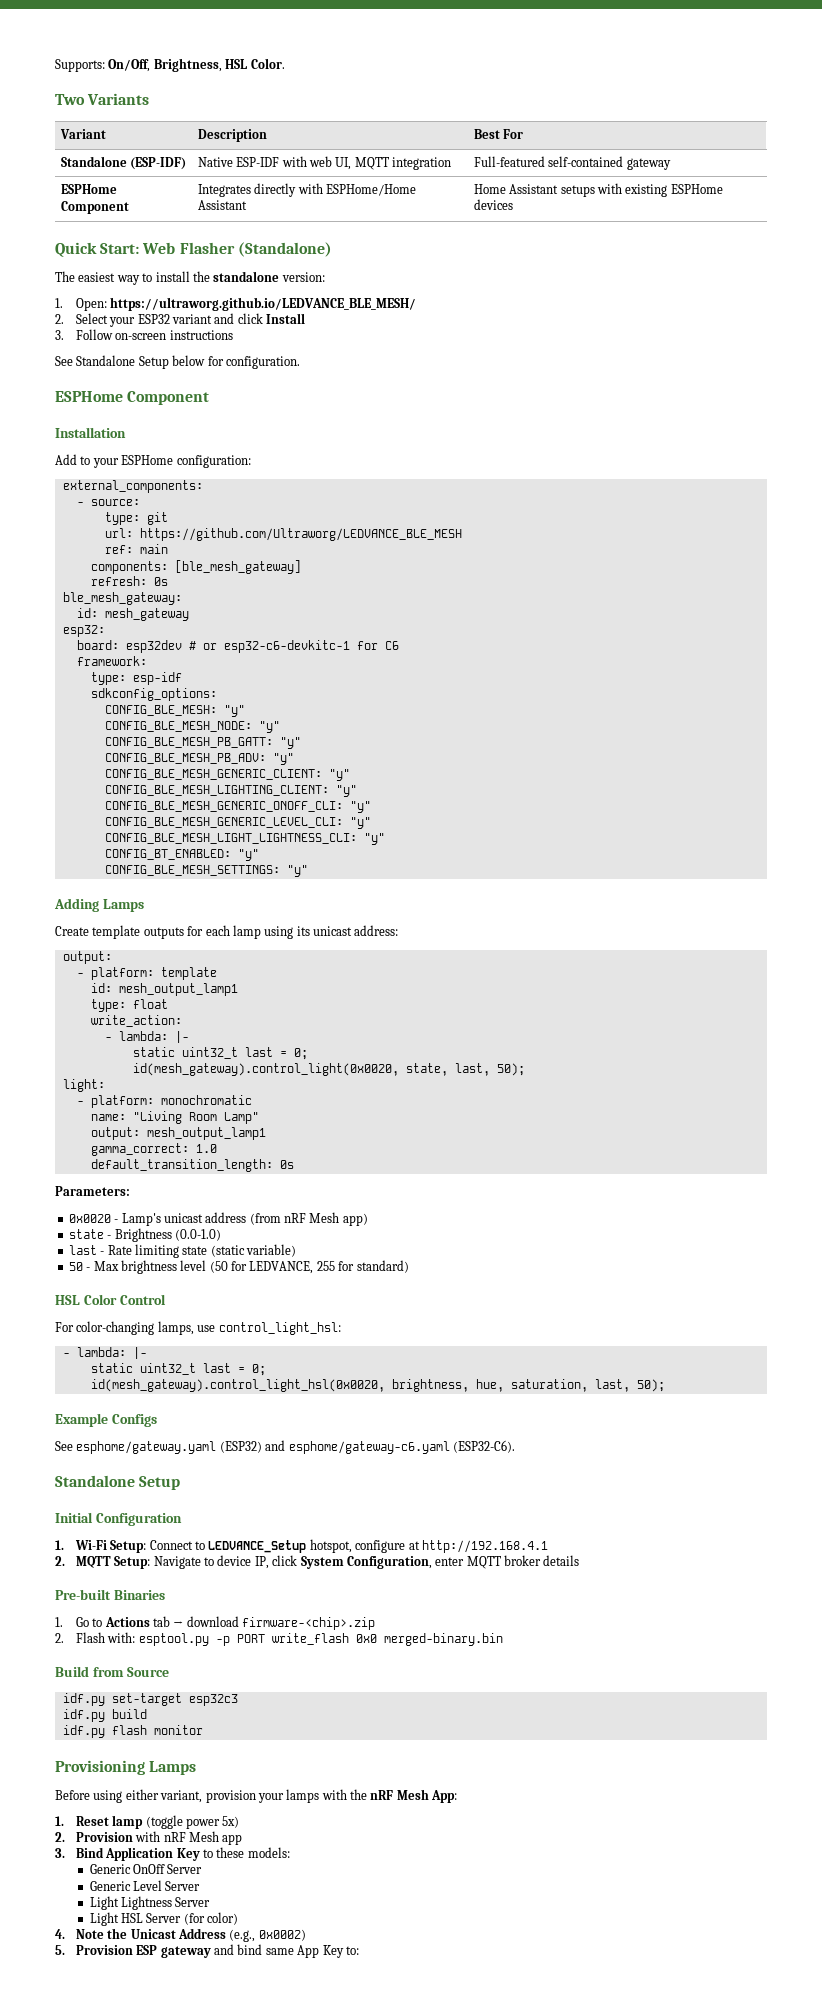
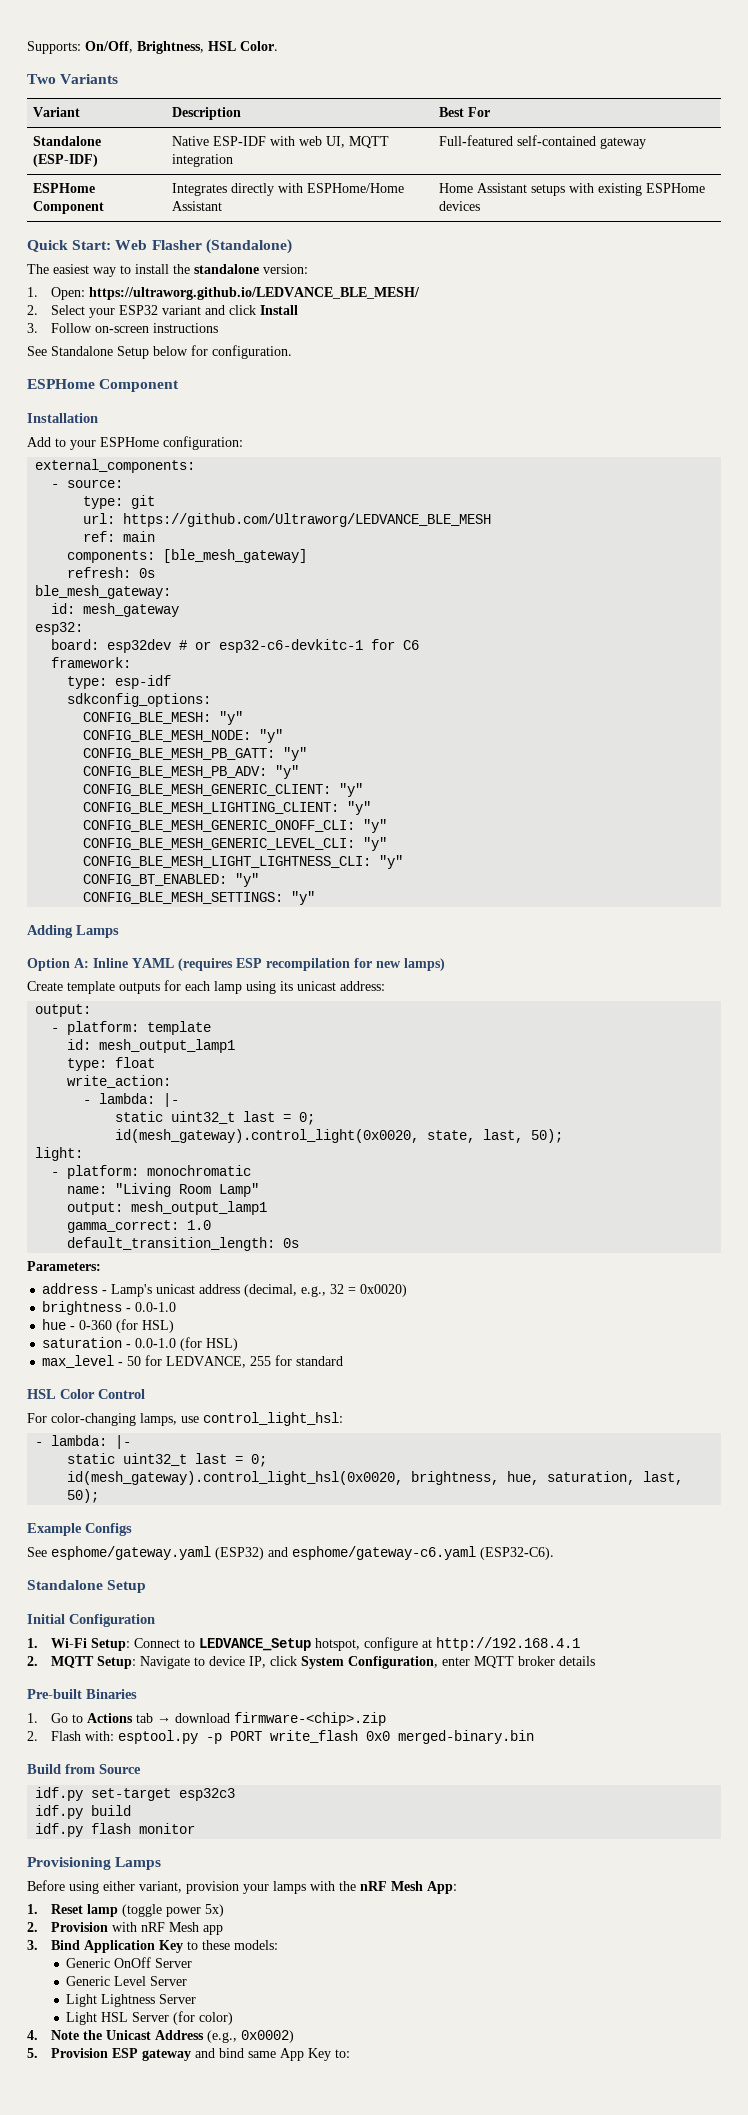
+ Option A: Inline YAML (requires ESP recompilation for new lamps)
- 0x0020 - Lamp's unicast address (from nRF Mesh app)
- state - Brightness (0.0-1.0)
- last - Rate limiting state (static variable)
- 50 - Max brightness level (50 for LEDVANCE, 255 for standard)
+ address - Lamp's unicast address (decimal, e.g., 32 = 0x0020)
+ brightness - 0.0-1.0
+ hue - 0-360 (for HSL)
+ saturation - 0.0-1.0 (for HSL)
+ max_level - 50 for LEDVANCE, 255 for standard

